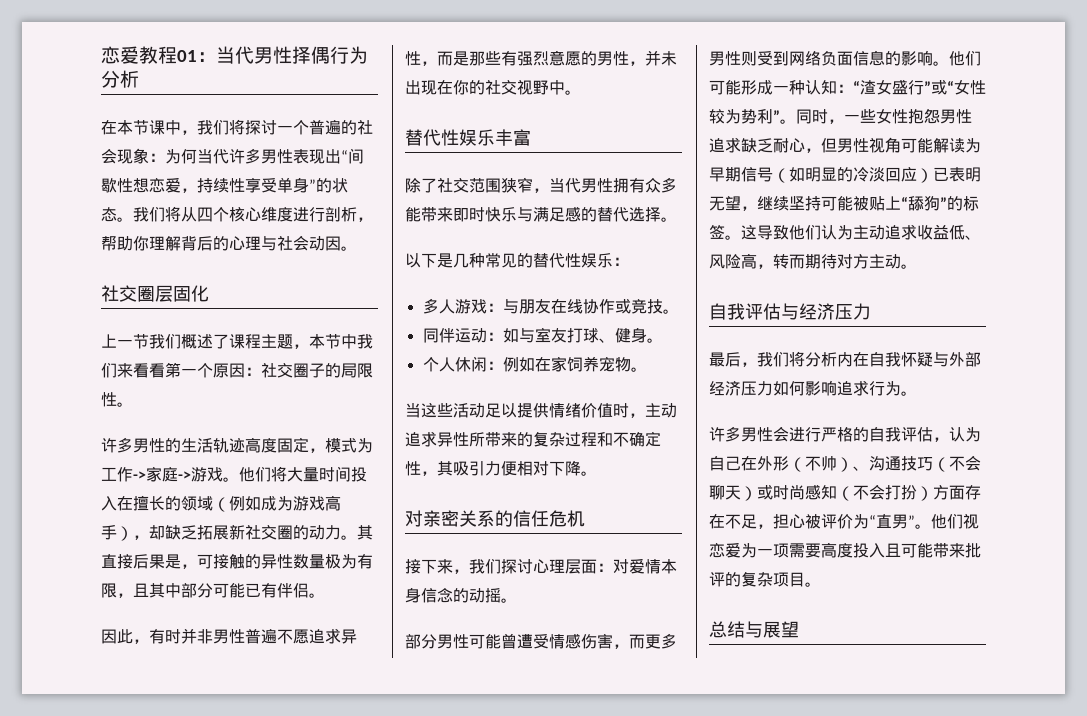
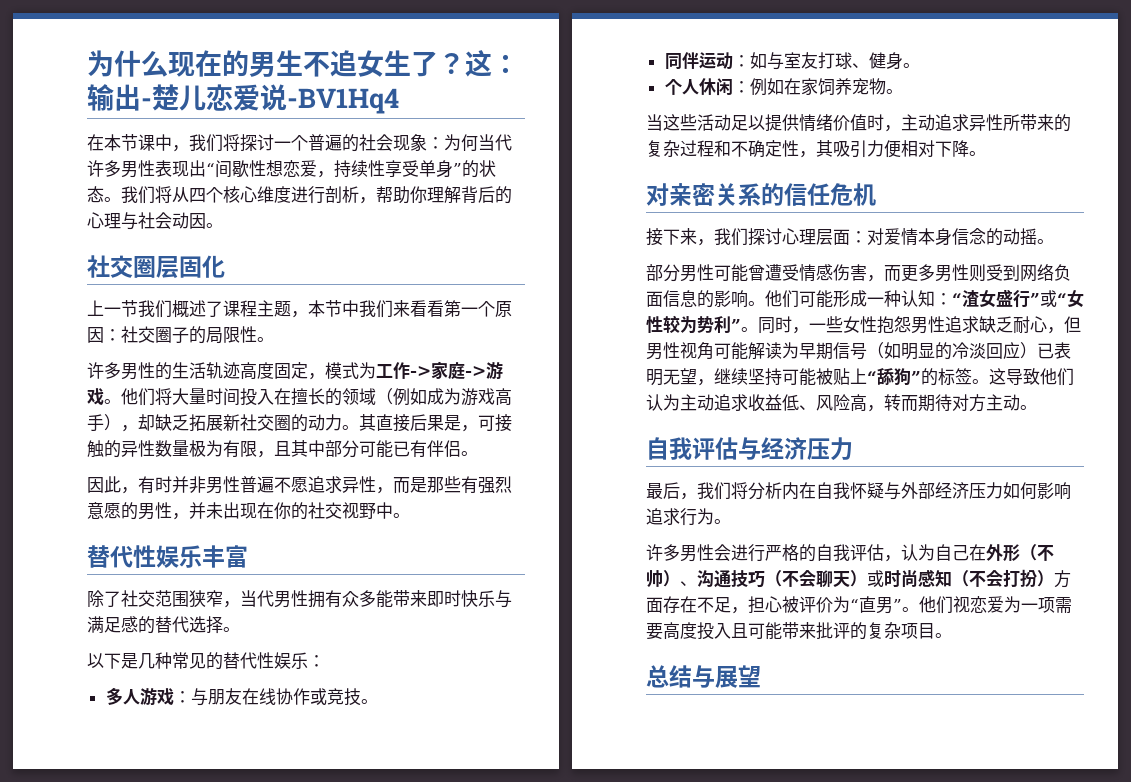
- 恋爱教程01：当代男性择偶行为分析
+ 为什么现在的男生不追女生了？这：输出-楚儿恋爱说-BV1Hq4

